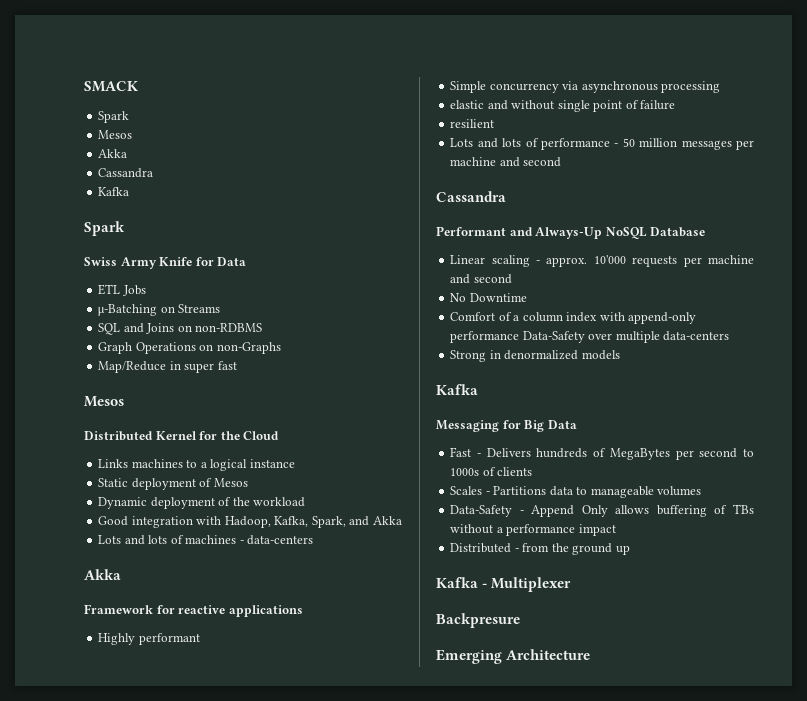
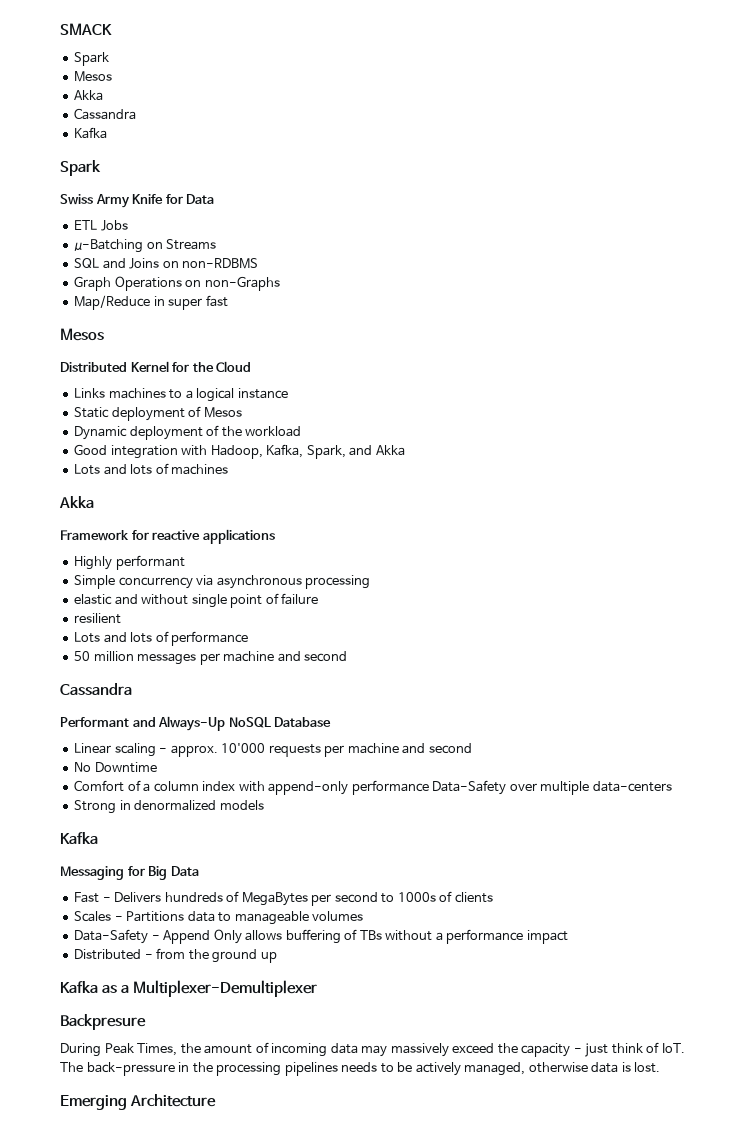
- Lots and lots of machines - data-centers
+ Lots and lots of machines
- Lots and lots of performance - 50 million messages per machine and second
+ Lots and lots of performance
+ 50 million messages per machine and second
- Kafka - Multiplexer
+ Kafka as a Multiplexer-Demultiplexer
  Backpresure
+ During Peak Times, the amount of incoming data may massively exceed the capacity - just think of IoT. The back-pressure in the processing pipelines needs to be actively managed, otherwise data is lost.

